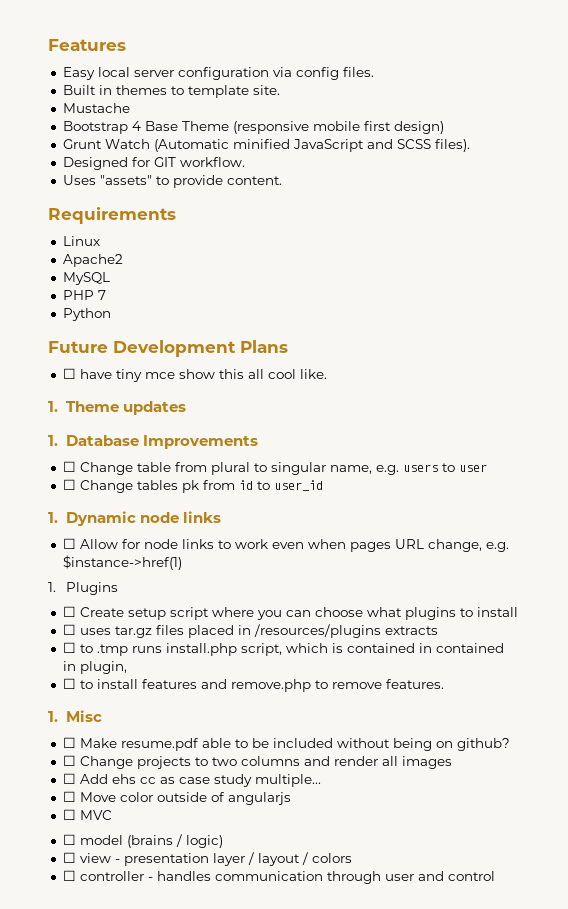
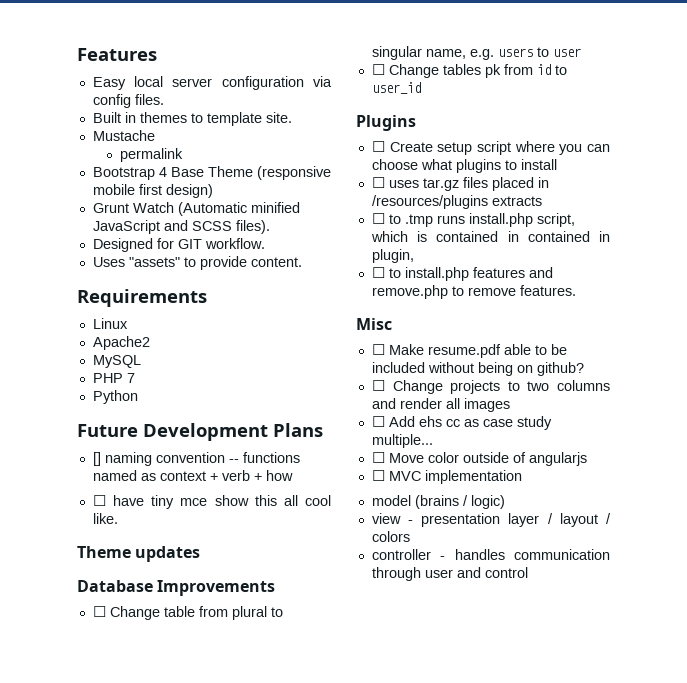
+ permalink
+ [] naming convention -- functions named as context + verb + how
- 1. Theme updates
+ Theme updates
- 1. Database Improvements
+ Database Improvements
- 1. Dynamic node links
- ☐ Allow for node links to work even when pages URL change, e.g. $instance->href(1)
- 1. Plugins
+ Plugins
- ☐ to install features and remove.php to remove features.
+ ☐ to install.php features and remove.php to remove features.
- 1. Misc
+ Misc
- ☐ MVC
- ☐ model (brains / logic)
+ ☐ MVC implementation
+ model (brains / logic)
- ☐ view - presentation layer / layout / colors
+ view - presentation layer / layout / colors
- ☐ controller - handles communication through user and control
+ controller - handles communication through user and control

